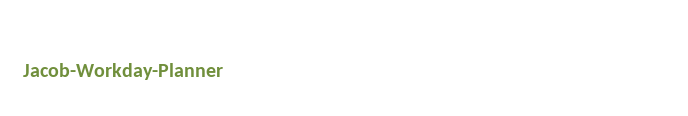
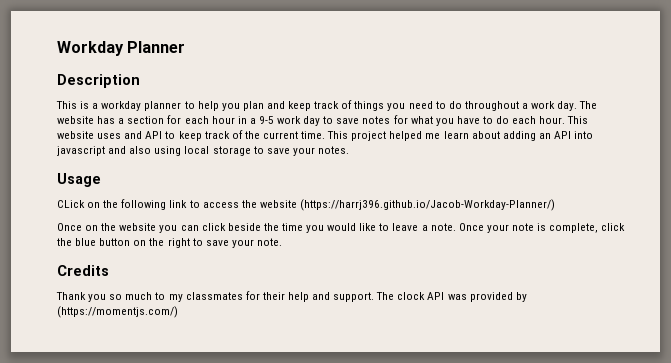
- Jacob-Workday-Planner
+ Workday Planner
+ Description
+ This is a workday planner to help you plan and keep track of things you need to do throughout a work day. The website has a section for each hour in a 9-5 work day to save notes for what you have to do each hour. This website uses and API to keep track of the current time. This project helped me learn about adding an API into javascript and also using local storage to save your notes.
+ Usage
+ CLick on the following link to access the website (https://harrj396.github.io/Jacob-Workday-Planner/)
+ Once on the website you can click beside the time you would like to leave a note. Once your note is complete, click the blue button on the right to save your note.
+ Credits
+ Thank you so much to my classmates for their help and support. The clock API was provided by (https://momentjs.com/)

